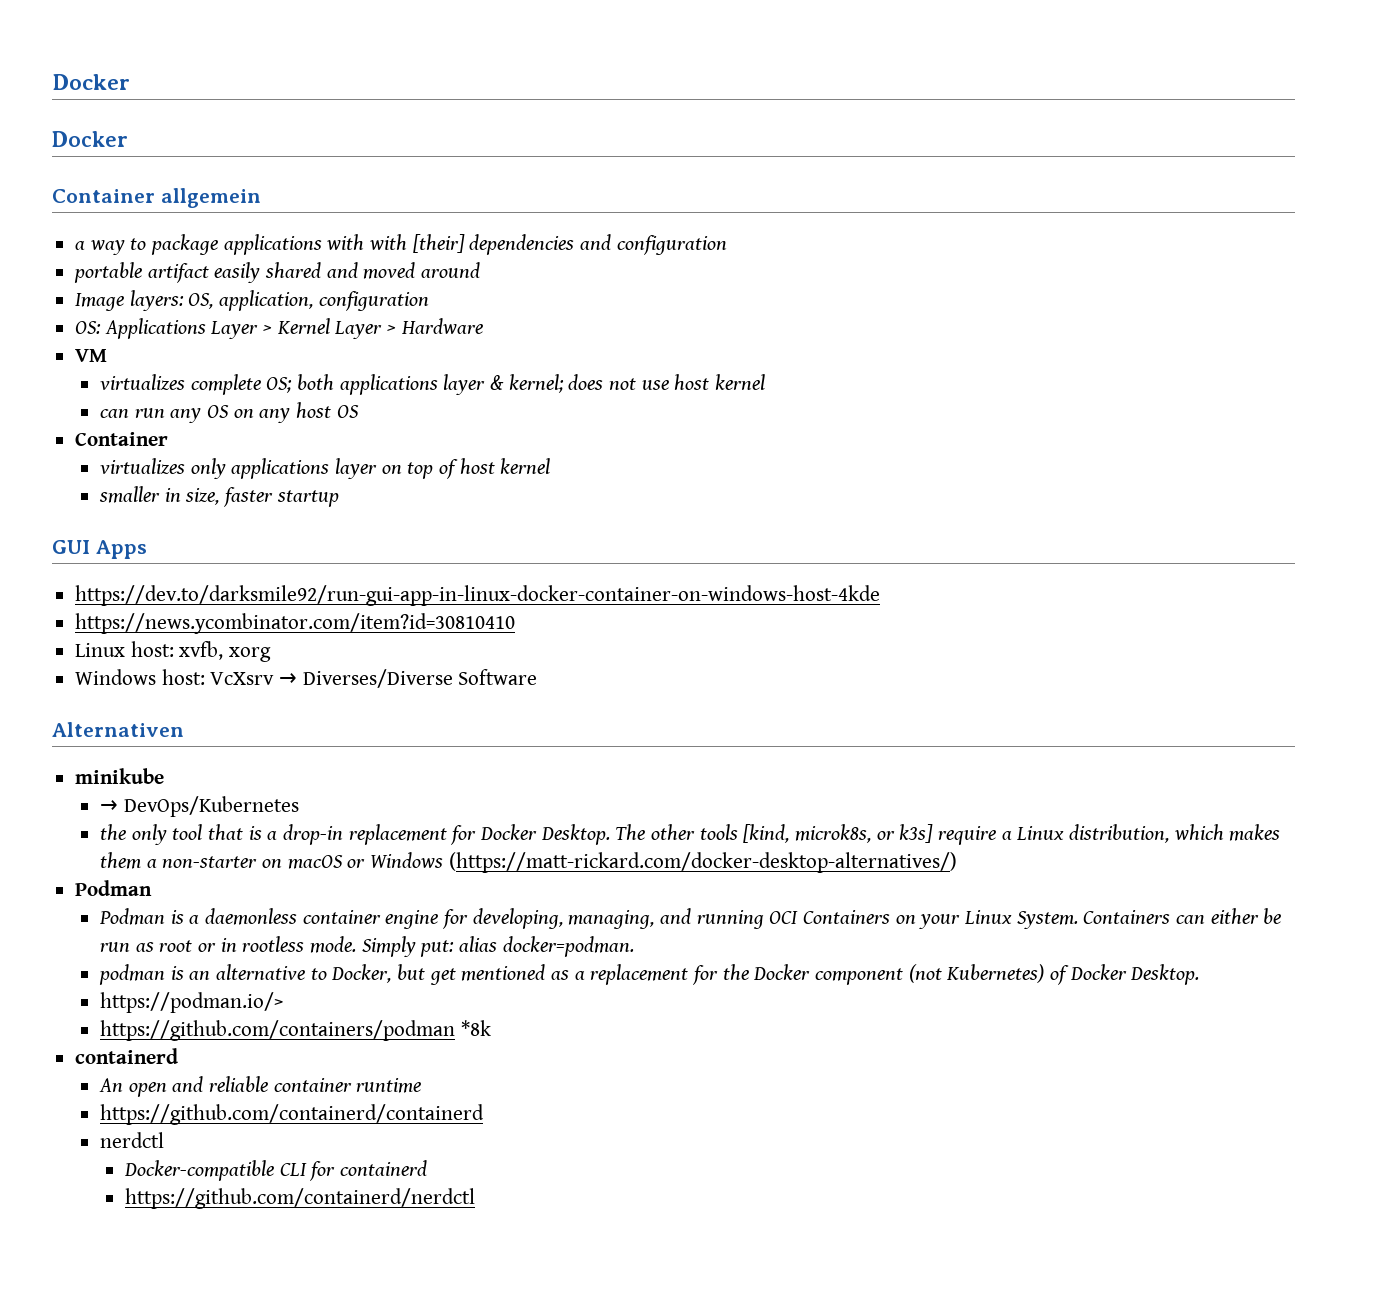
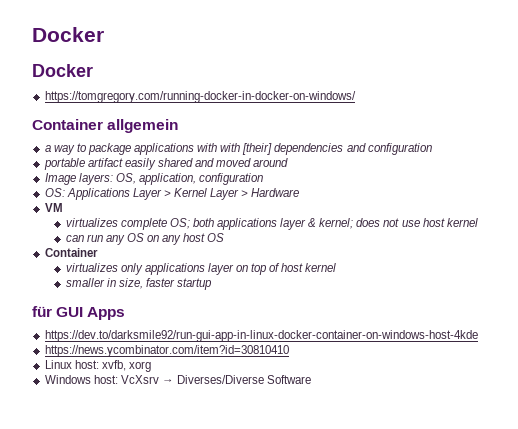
+ https://tomgregory.com/running-docker-in-docker-on-windows/
- GUI Apps
+ für GUI Apps
- Alternativen
- minikube
- → DevOps/Kubernetes
- the only tool that is a drop-in replacement for Docker Desktop. The other tools [kind, microk8s, or k3s] require a Linux distribution, which makes them a non-starter on macOS or Windows (https://matt-rickard.com/docker-desktop-alternatives/)
- Podman
- Podman is a daemonless container engine for developing, managing, and running OCI Containers on your Linux System. Containers can either be run as root or in rootless mode. Simply put: alias docker=podman.
- podman is an alternative to Docker, but get mentioned as a replacement for the Docker component (not Kubernetes) of Docker Desktop.
- https://podman.io/>
- https://github.com/containers/podman *8k
- containerd
- An open and reliable container runtime
- https://github.com/containerd/containerd
- nerdctl
- Docker-compatible CLI for containerd
- https://github.com/containerd/nerdctl

